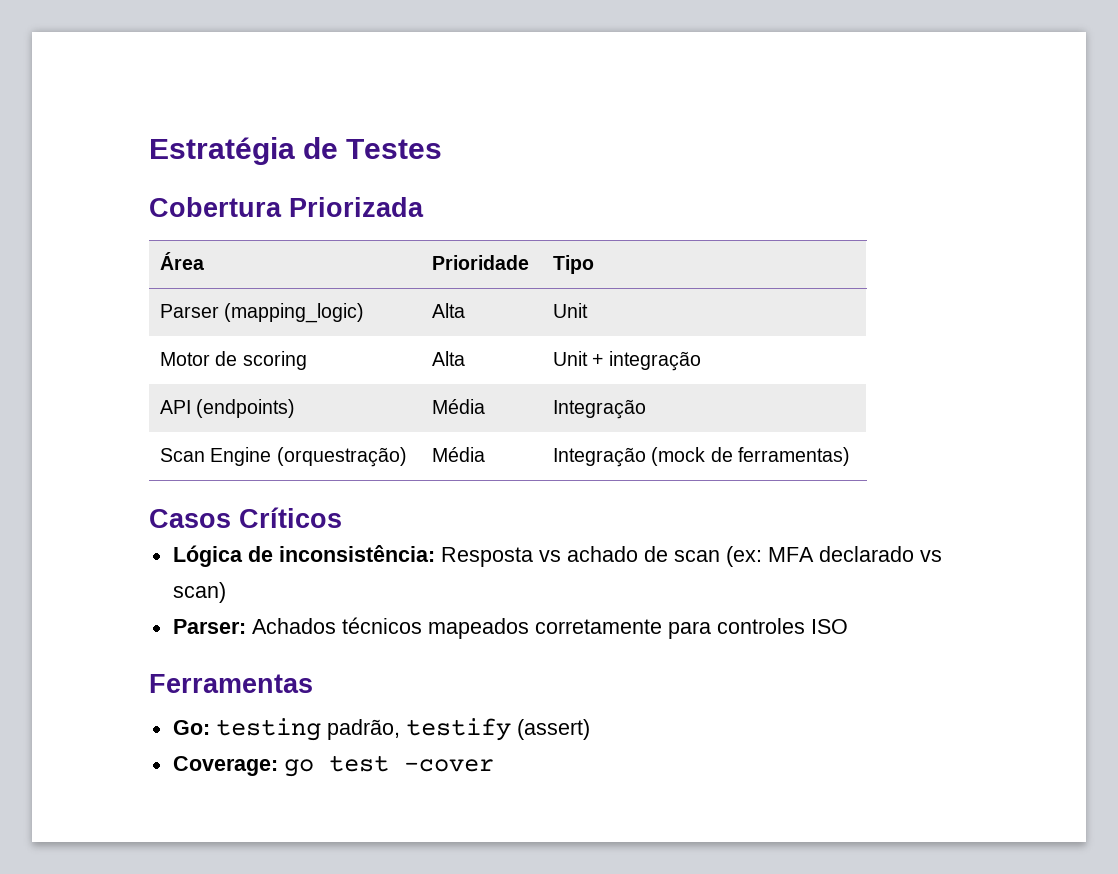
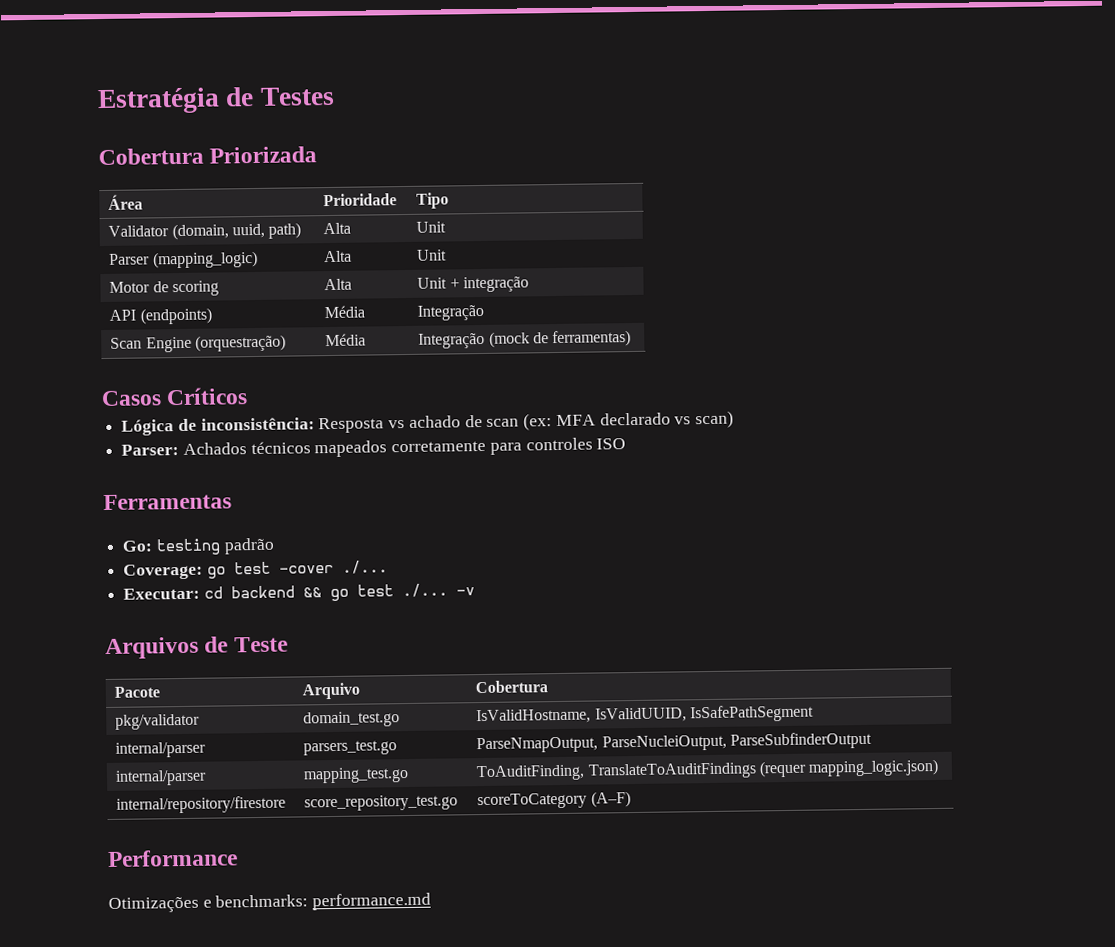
+ Validator (domain, uuid, path) | Alta | Unit
- Go: testing padrão, testify (assert)
+ Go: testing padrão
- Coverage: go test -cover
+ Coverage: go test -cover ./...
+ Executar: cd backend && go test ./... -v
+ Arquivos de Teste
+ Pacote | Arquivo | Cobertura
+ pkg/validator | domain_test.go | IsValidHostname, IsValidUUID, IsSafePathSegment
+ internal/parser | parsers_test.go | ParseNmapOutput, ParseNucleiOutput, ParseSubfinderOutput
+ internal/parser | mapping_test.go | ToAuditFinding, TranslateToAuditFindings (requer mapping_logic.json)
+ internal/repository/firestore | score_repository_test.go | scoreToCategory (A–F)
+ Performance
+ Otimizações e benchmarks: performance.md

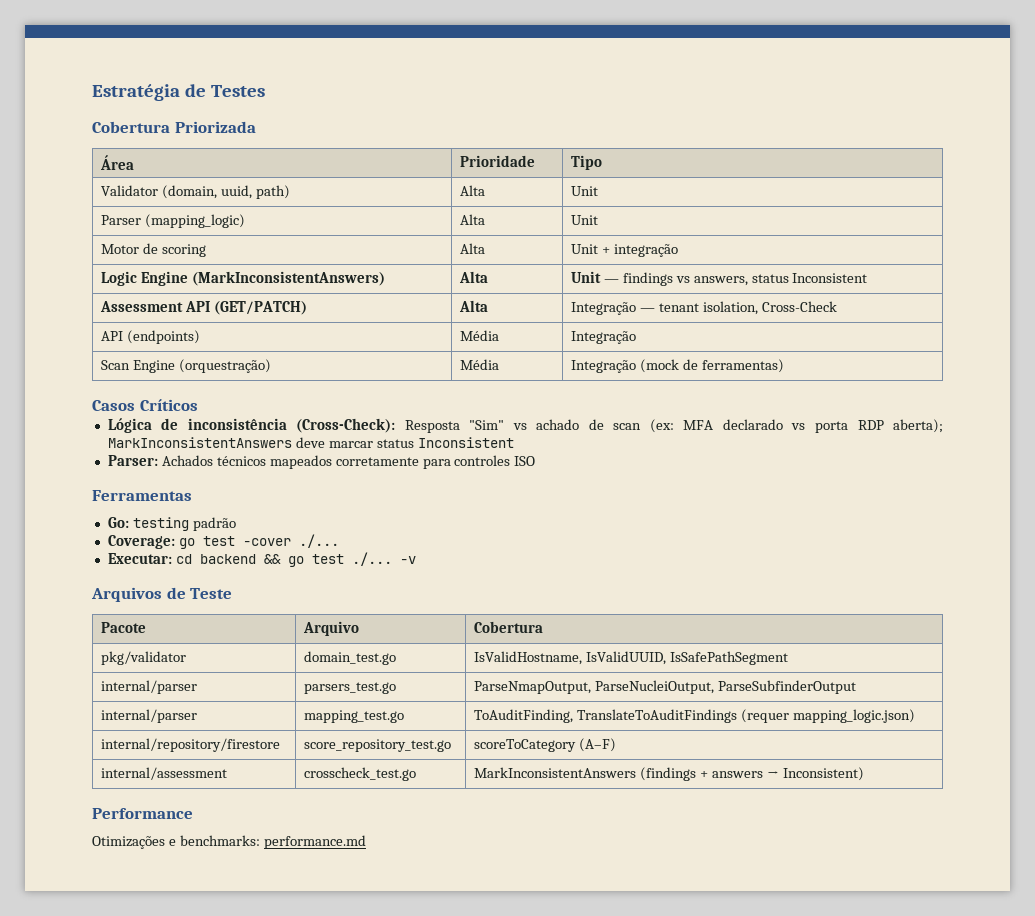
+ Logic Engine (MarkInconsistentAnswers) | Alta | Unit — findings vs answers, status Inconsistent
+ Assessment API (GET/PATCH) | Alta | Integração — tenant isolation, Cross-Check
- Lógica de inconsistência: Resposta vs achado de scan (ex: MFA declarado vs scan)
+ Lógica de inconsistência (Cross-Check): Resposta "Sim" vs achado de scan (ex: MFA declarado vs porta RDP aberta); MarkInconsistentAnswers deve marcar status Inconsistent
+ internal/assessment | crosscheck_test.go | MarkInconsistentAnswers (findings + answers → Inconsistent)

